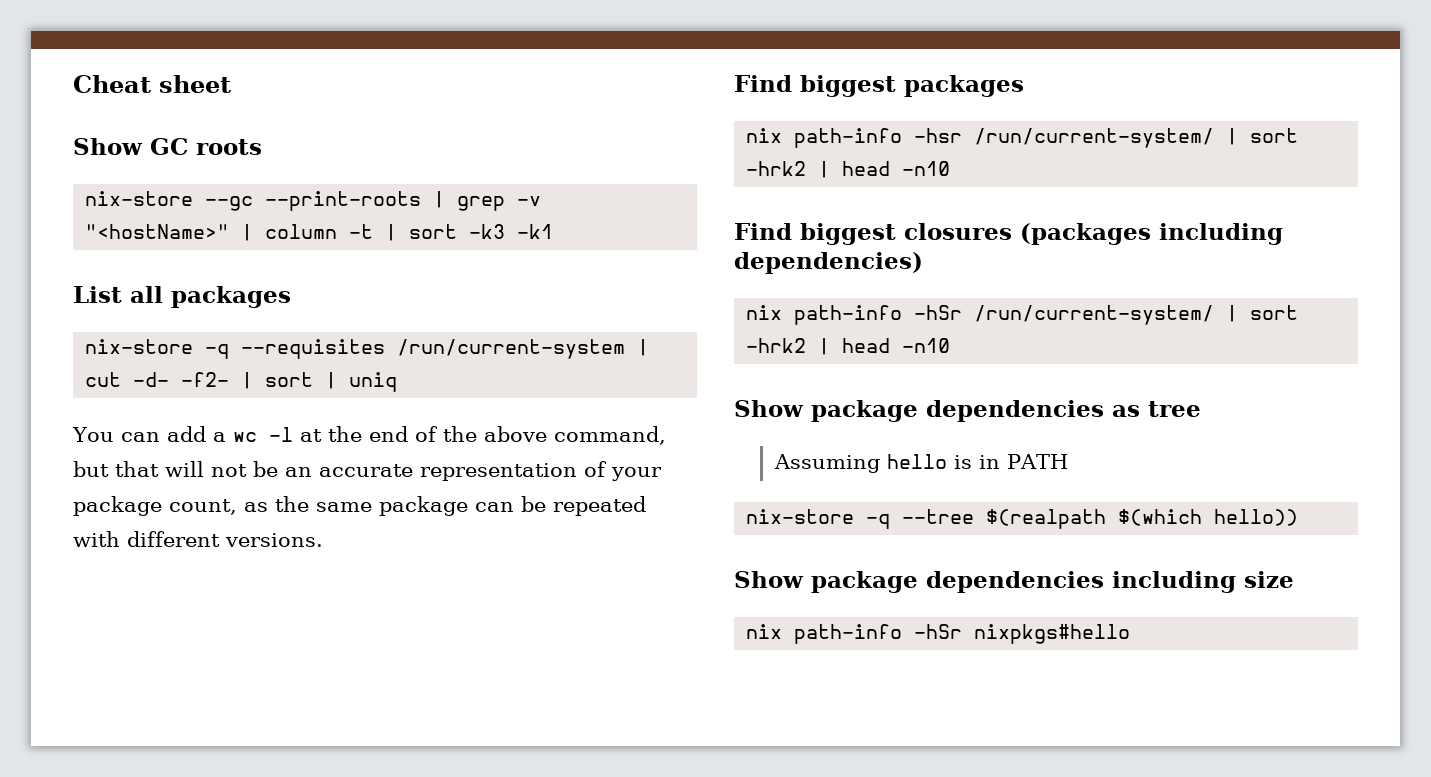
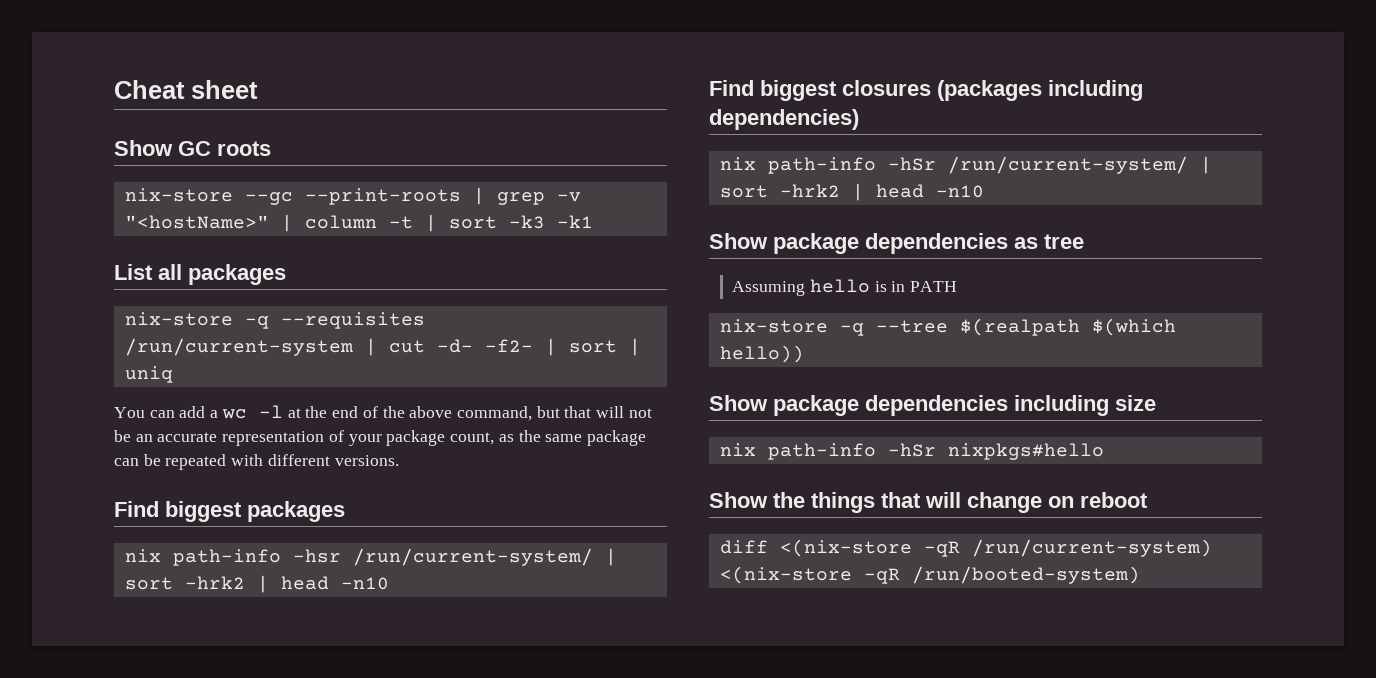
+ Show the things that will change on reboot
+ diff <(nix-store -qR /run/current-system) <(nix-store -qR /run/booted-system)

